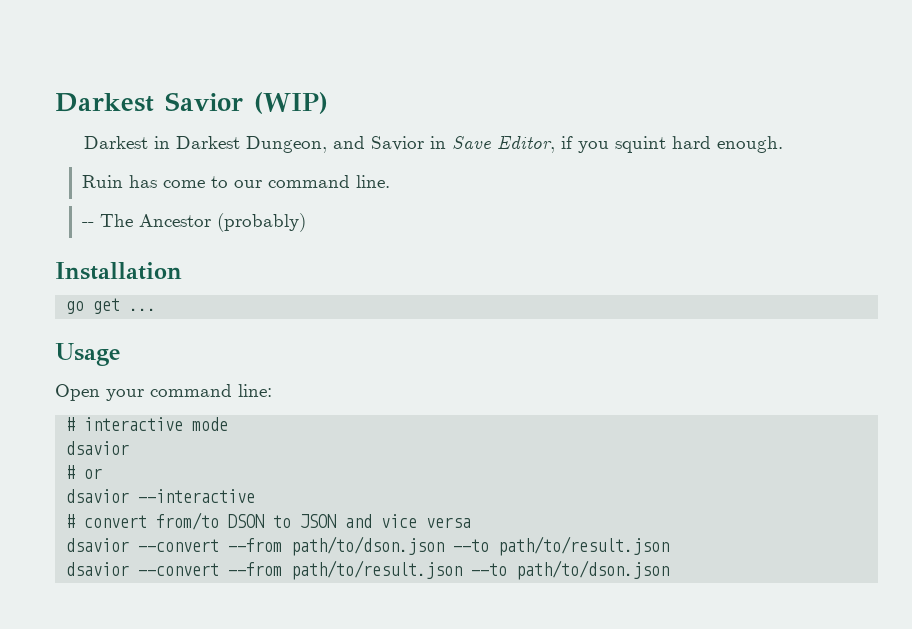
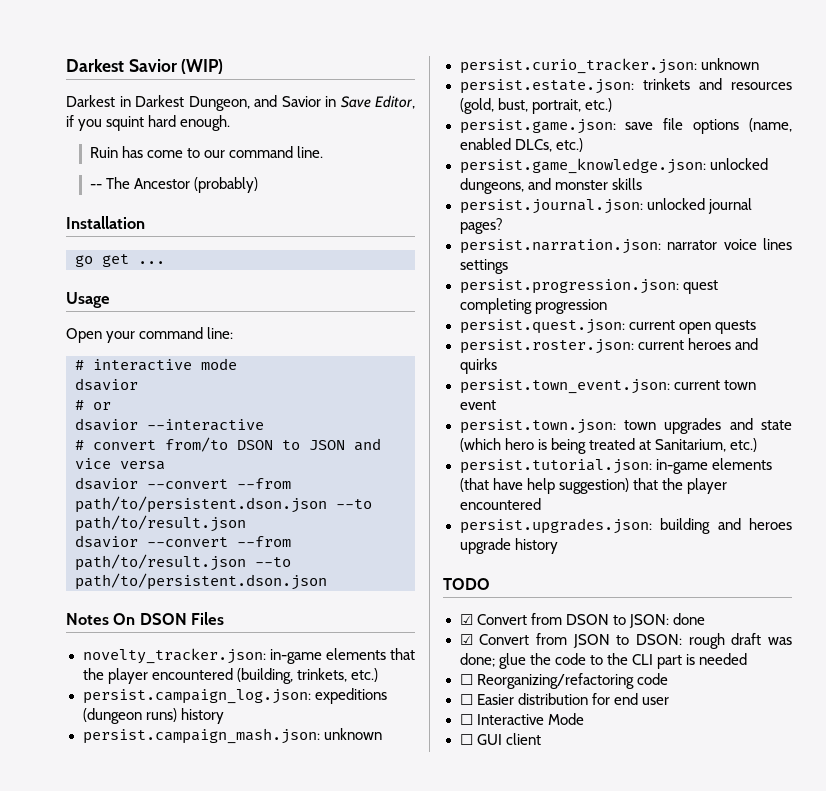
- dsavior --convert --from path/to/dson.json --to path/to/result.json
+ dsavior --convert --from path/to/persistent.dson.json --to path/to/result.json
- dsavior --convert --from path/to/result.json --to path/to/dson.json
+ dsavior --convert --from path/to/result.json --to path/to/persistent.dson.json
+ Notes On DSON Files
+ novelty_tracker.json: in-game elements that the player encountered (building, trinkets, etc.)
+ persist.campaign_log.json: expeditions (dungeon runs) history
+ persist.campaign_mash.json: unknown
+ persist.curio_tracker.json: unknown
+ persist.estate.json: trinkets and resources (gold, bust, portrait, etc.)
+ persist.game.json: save file options (name, enabled DLCs, etc.)
+ persist.game_knowledge.json: unlocked dungeons, and monster skills
+ persist.journal.json: unlocked journal pages?
+ persist.narration.json: narrator voice lines settings
+ persist.progression.json: quest completing progression
+ persist.quest.json: current open quests
+ persist.roster.json: current heroes and quirks
+ persist.town_event.json: current town event
+ persist.town.json: town upgrades and state (which hero is being treated at Sanitarium, etc.)
+ persist.tutorial.json: in-game elements (that have help suggestion) that the player encountered
+ persist.upgrades.json: building and heroes upgrade history
+ TODO
+ ☑ Convert from DSON to JSON: done
+ ☑ Convert from JSON to DSON: rough draft was done; glue the code to the CLI part is needed
+ ☐ Reorganizing/refactoring code
+ ☐ Easier distribution for end user
+ ☐ Interactive Mode
+ ☐ GUI client

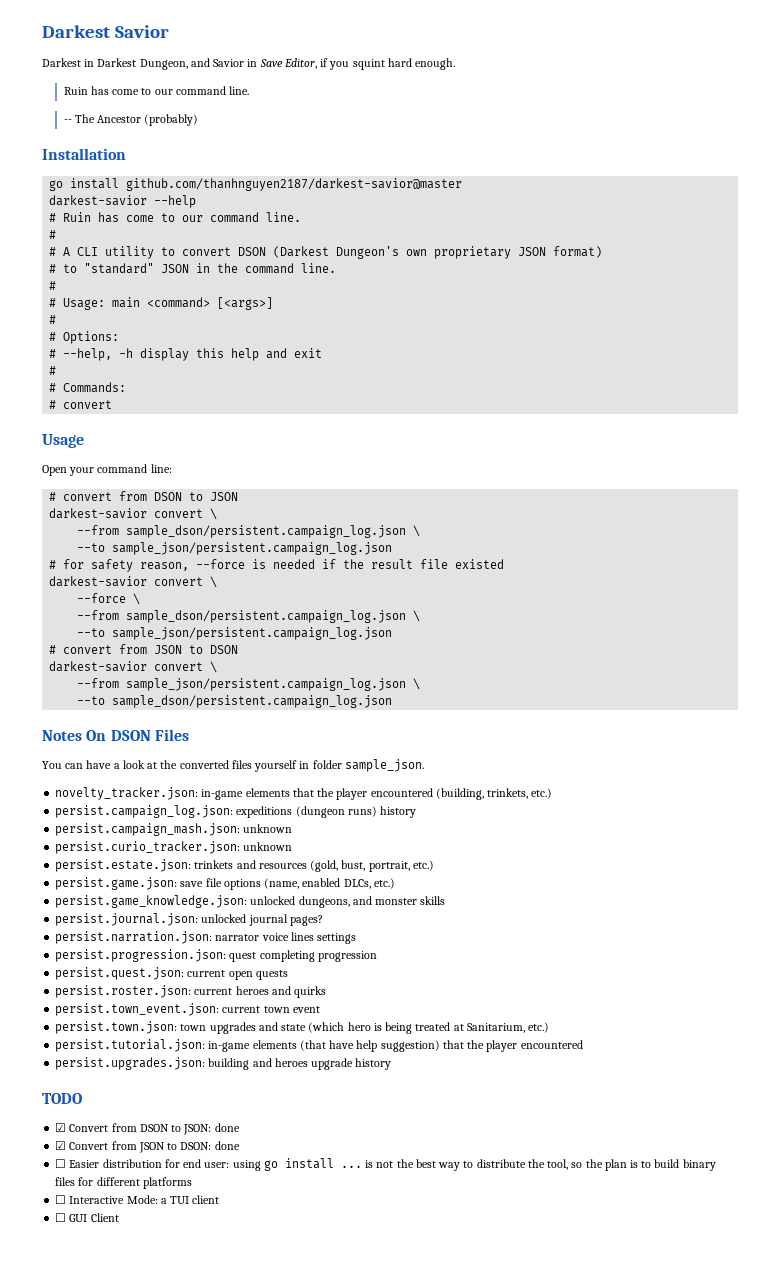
- Darkest Savior (WIP)
+ Darkest Savior
- go get ...
+ go install github.com/thanhnguyen2187/darkest-savior@master
+ darkest-savior --help
+ # Ruin has come to our command line.
+ #
+ # A CLI utility to convert DSON (Darkest Dungeon's own proprietary JSON format)
+ # to "standard" JSON in the command line.
+ #
+ # Usage: main <command> [<args>]
+ #
+ # Options:
+ # --help, -h display this help and exit
+ #
+ # Commands:
+ # convert
- # interactive mode
- dsavior
- # or
- dsavior --interactive
- # convert from/to DSON to JSON and vice versa
- dsavior --convert --from path/to/persistent.dson.json --to path/to/result.json
- dsavior --convert --from path/to/result.json --to path/to/persistent.dson.json
+ # convert from DSON to JSON
+ darkest-savior convert \
+ --from sample_dson/persistent.campaign_log.json \
+ --to sample_json/persistent.campaign_log.json
+ # for safety reason, --force is needed if the result file existed
+ darkest-savior convert \
+ --force \
+ --from sample_dson/persistent.campaign_log.json \
+ --to sample_json/persistent.campaign_log.json
+ # convert from JSON to DSON
+ darkest-savior convert \
+ --from sample_json/persistent.campaign_log.json \
+ --to sample_dson/persistent.campaign_log.json
  Notes On DSON Files
+ You can have a look at the converted files yourself in folder sample_json.
- ☑ Convert from JSON to DSON: rough draft was done; glue the code to the CLI part is needed
- ☐ Reorganizing/refactoring code
+ ☑ Convert from JSON to DSON: done
- ☐ Easier distribution for end user
- ☐ Interactive Mode
+ ☐ Easier distribution for end user: using go install ... is not the best way to distribute the tool, so the plan is to build binary files for different platforms
+ ☐ Interactive Mode: a TUI client
- ☐ GUI client
+ ☐ GUI Client

